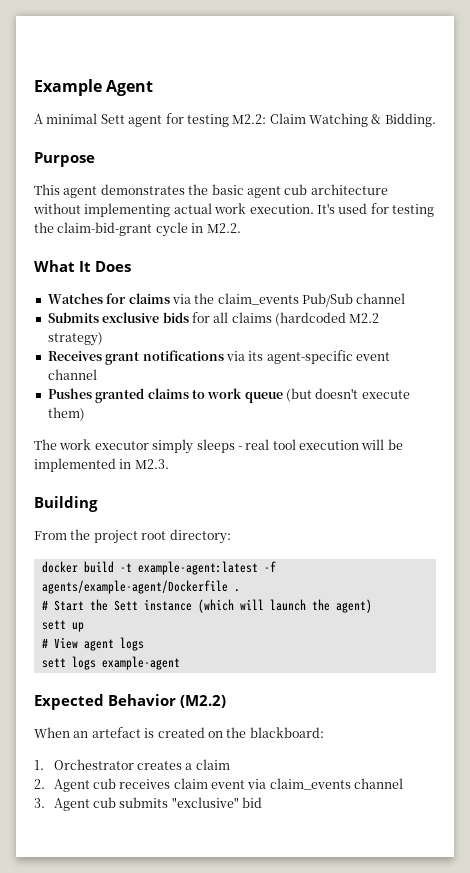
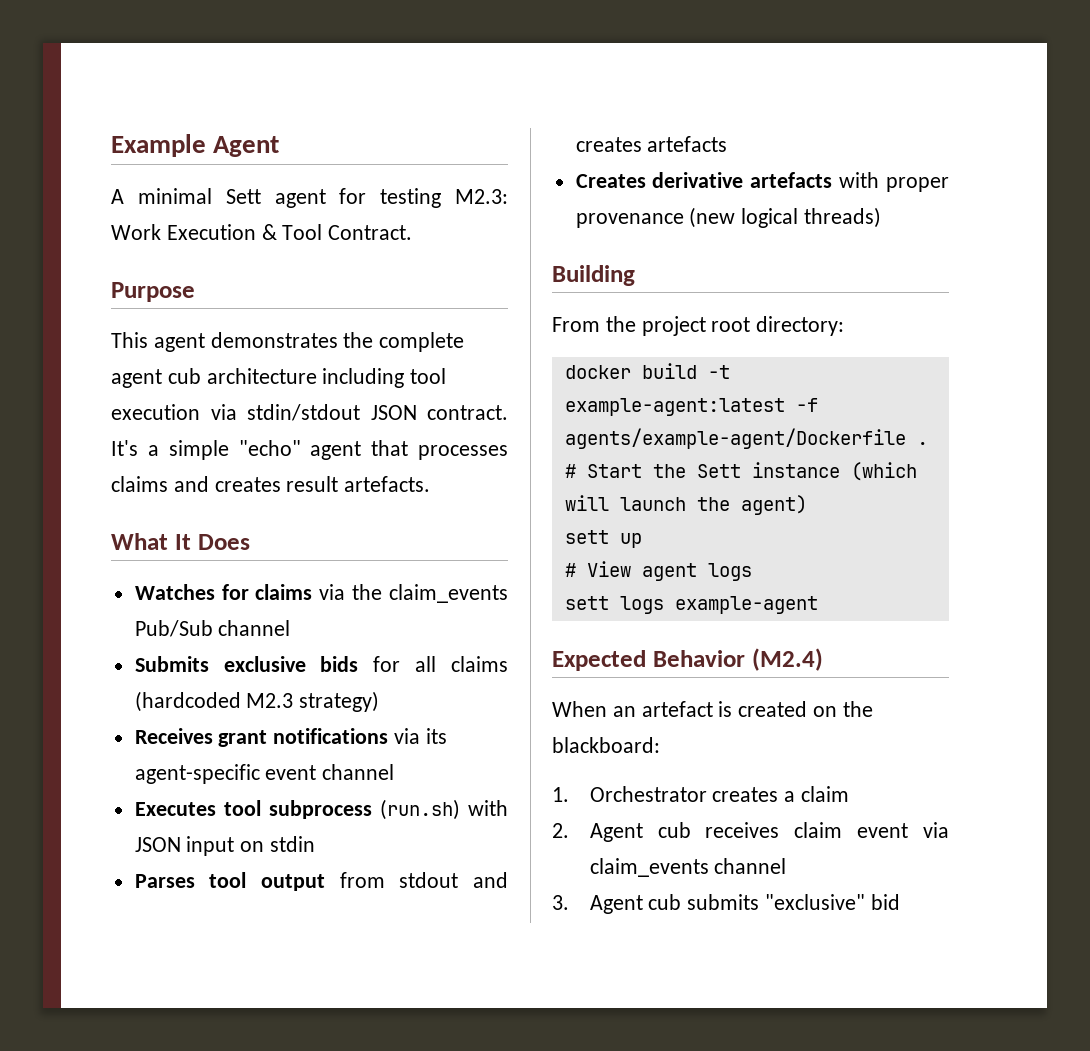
- A minimal Sett agent for testing M2.2: Claim Watching & Bidding.
+ A minimal Sett agent for testing M2.3: Work Execution & Tool Contract.
- This agent demonstrates the basic agent cub architecture without implementing actual work execution. It's used for testing the claim-bid-grant cycle in M2.2.
+ This agent demonstrates the complete agent cub architecture including tool execution via stdin/stdout JSON contract. It's a simple "echo" agent that processes claims and creates result artefacts.
- Submits exclusive bids for all claims (hardcoded M2.2 strategy)
+ Submits exclusive bids for all claims (hardcoded M2.3 strategy)
- Pushes granted claims to work queue (but doesn't execute them)
- The work executor simply sleeps - real tool execution will be implemented in M2.3.
+ Executes tool subprocess (run.sh) with JSON input on stdin
+ Parses tool output from stdout and creates artefacts
+ Creates derivative artefacts with proper provenance (new logical threads)
- Expected Behavior (M2.2)
+ Expected Behavior (M2.4)

